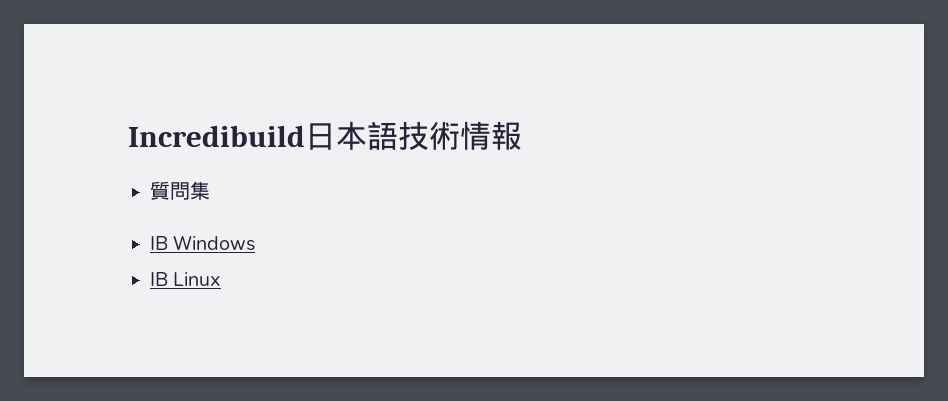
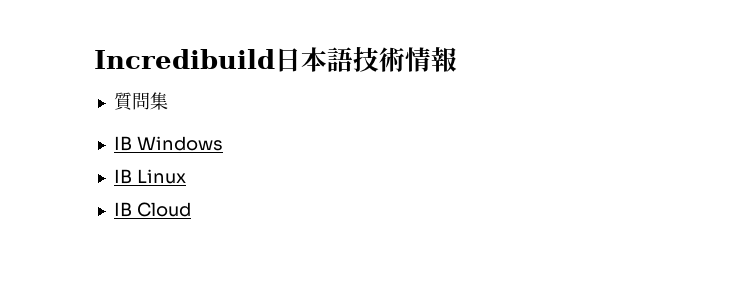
+ IB Cloud

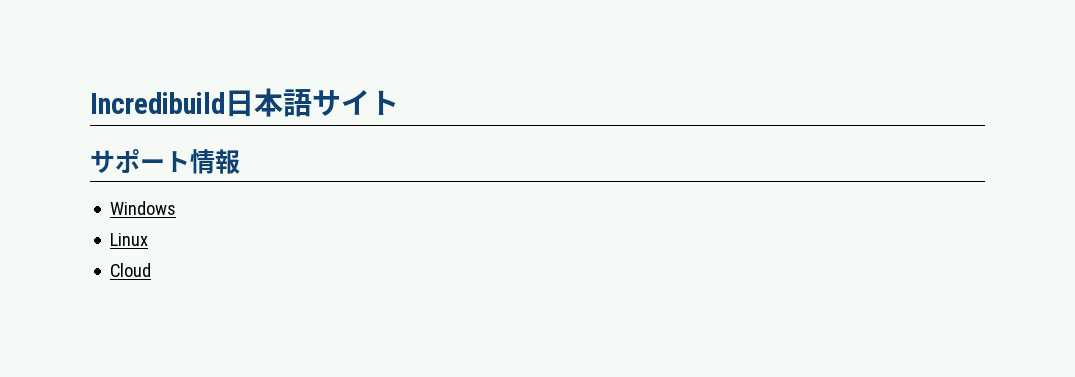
- Incredibuild日本語技術情報
+ Incredibuild日本語サイト
+ サポート情報
- 質問集
- IB Windows
+ Windows
- IB Linux
+ Linux
- IB Cloud
+ Cloud

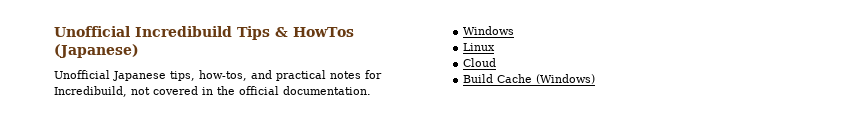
- Incredibuild日本語サイト
- サポート情報
+ Unofficial Incredibuild Tips & HowTos (Japanese)
+ Unofficial Japanese tips, how-tos, and practical notes for Incredibuild, not covered in the official documentation.
+ Build Cache (Windows)

